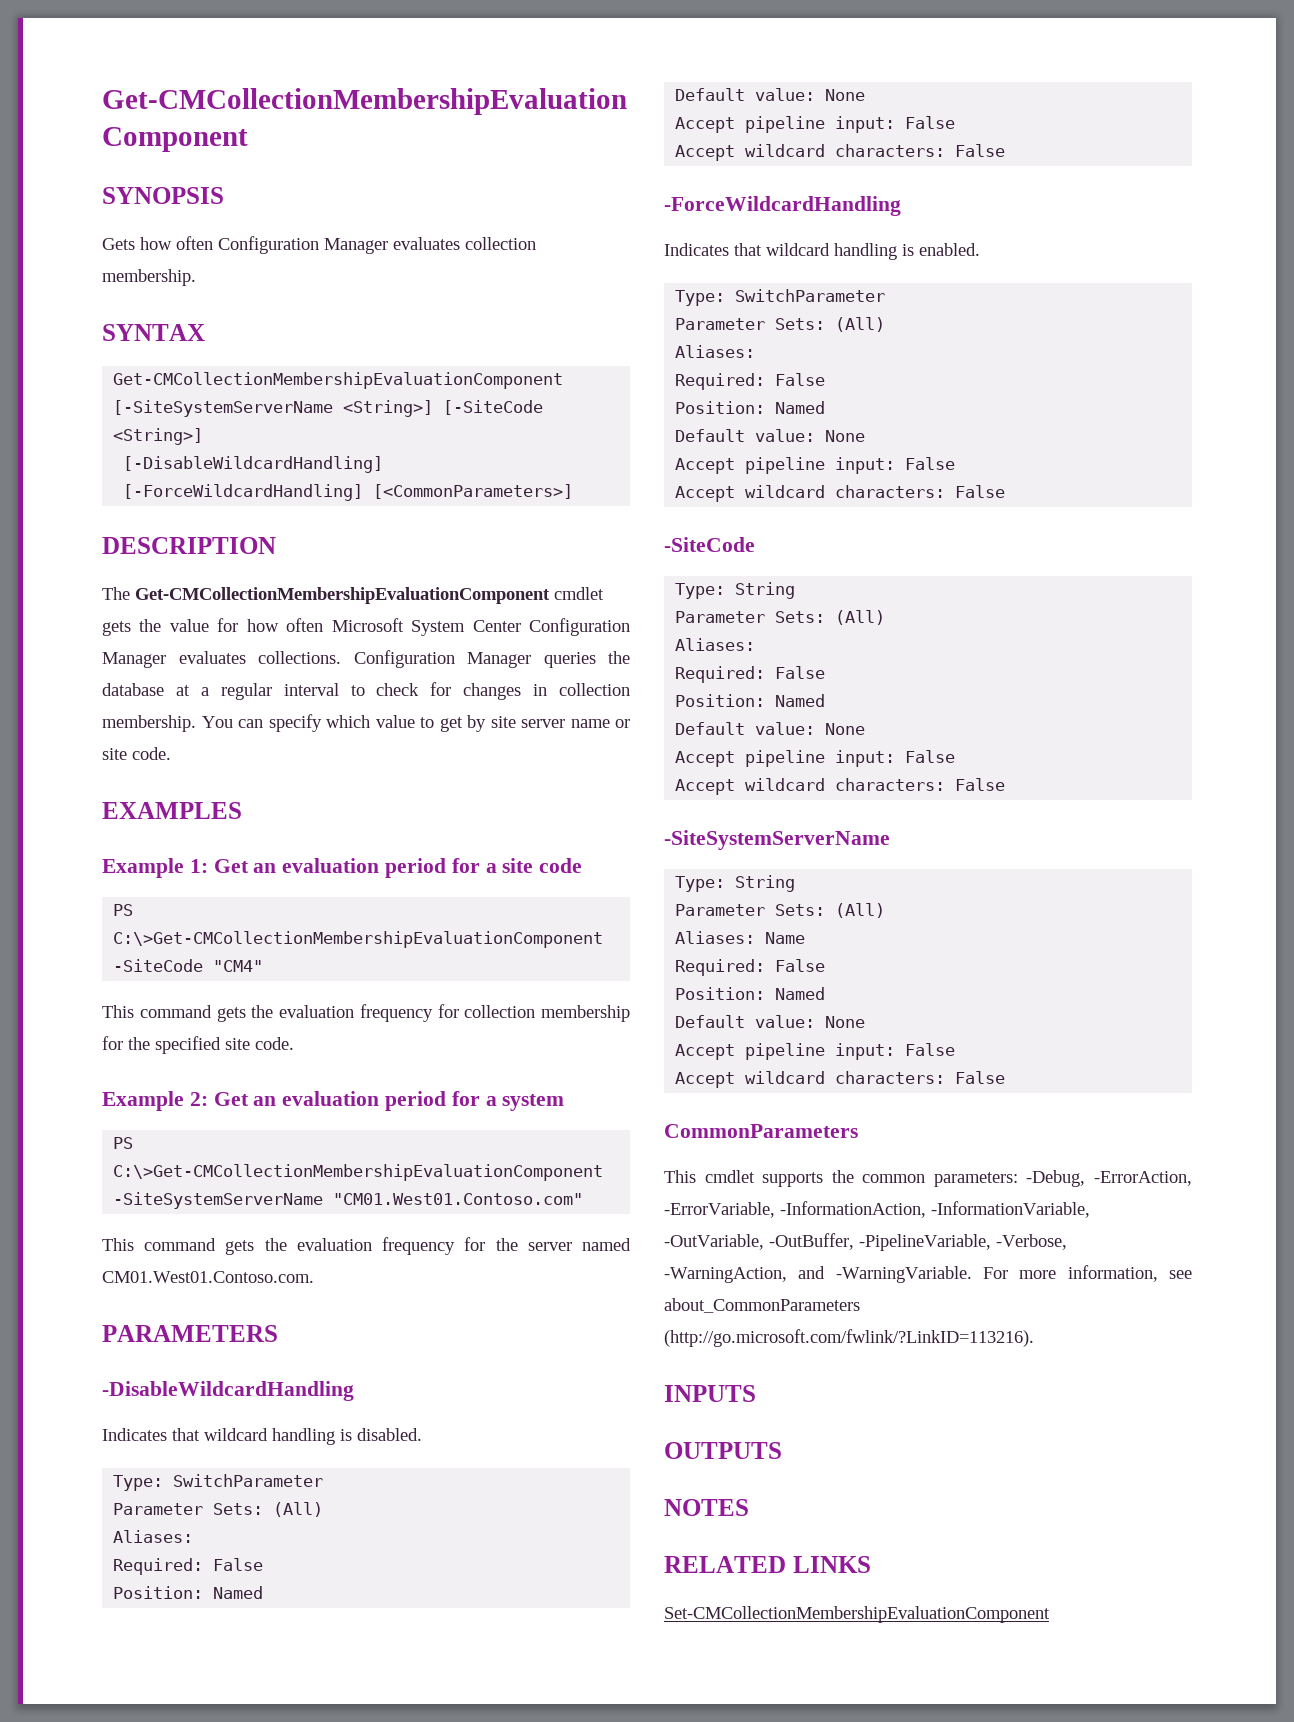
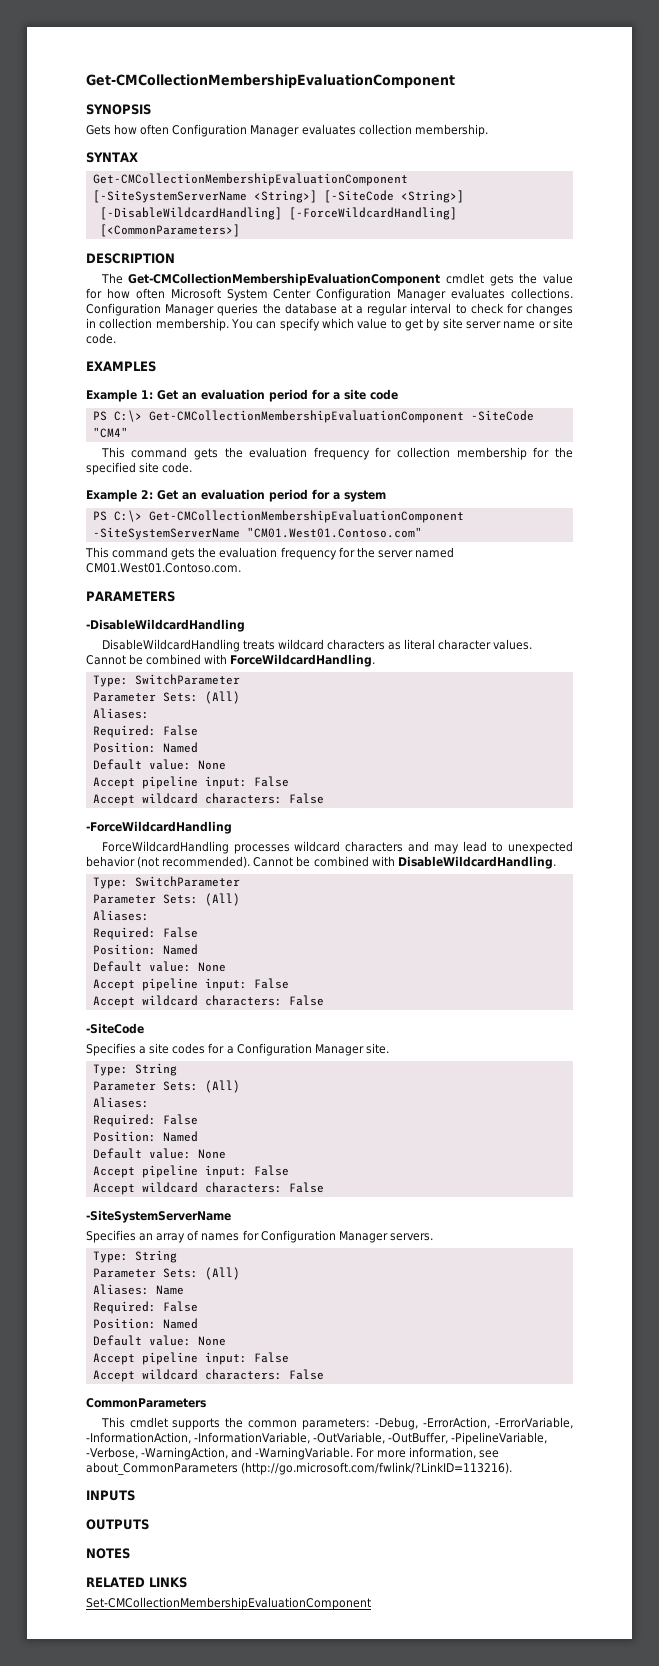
- PS C:\>Get-CMCollectionMembershipEvaluationComponent -SiteCode "CM4"
+ PS C:\> Get-CMCollectionMembershipEvaluationComponent -SiteCode "CM4"
- PS C:\>Get-CMCollectionMembershipEvaluationComponent -SiteSystemServerName "CM01.West01.Contoso.com"
+ PS C:\> Get-CMCollectionMembershipEvaluationComponent -SiteSystemServerName "CM01.West01.Contoso.com"
- Indicates that wildcard handling is disabled.
+ DisableWildcardHandling treats wildcard characters as literal character values. Cannot be combined with ForceWildcardHandling.
- Indicates that wildcard handling is enabled.
+ ForceWildcardHandling processes wildcard characters and may lead to unexpected behavior (not recommended). Cannot be combined with DisableWildcardHandling.
+ Specifies a site codes for a Configuration Manager site.
+ Specifies an array of names for Configuration Manager servers.

